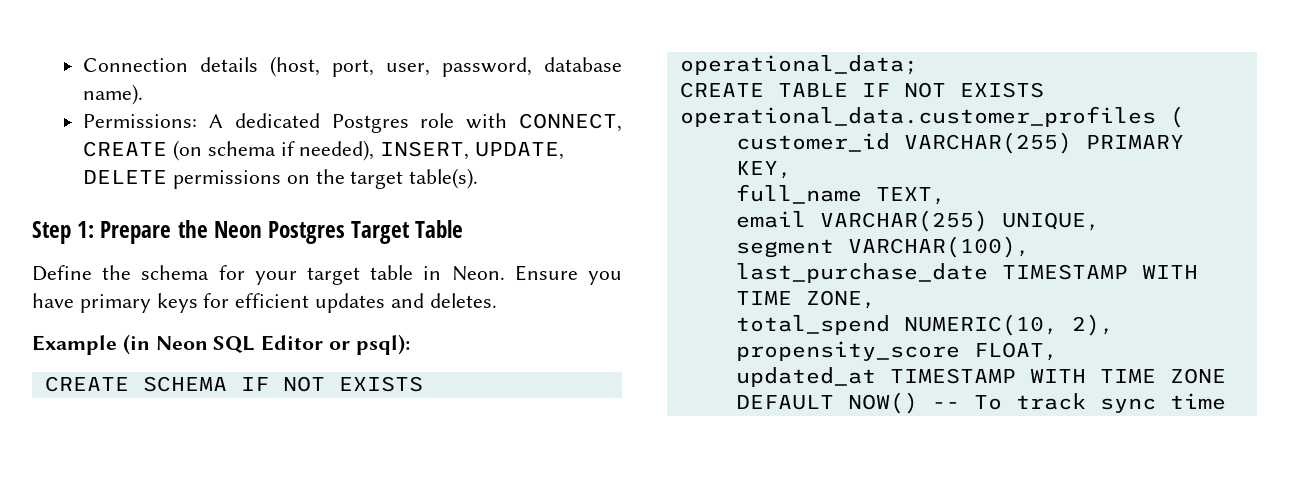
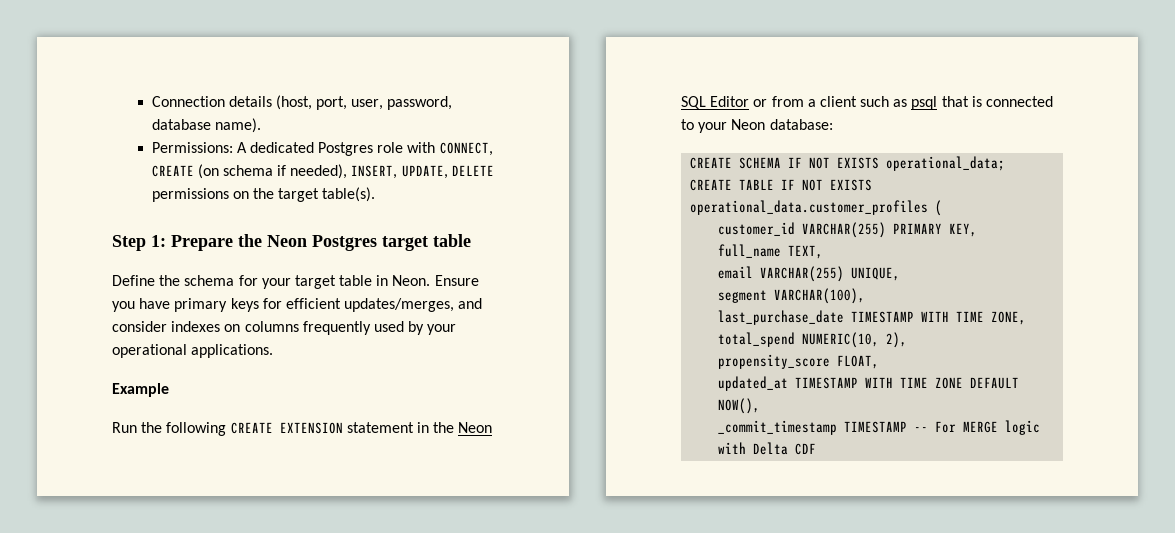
- Step 1: Prepare the Neon Postgres Target Table
+ Step 1: Prepare the Neon Postgres target table
- Ensure you have primary keys for efficient updates and deletes.
- Example (in Neon SQL Editor or psql):
+ Ensure you have primary keys for efficient updates/merges, and consider indexes on columns frequently used by your operational applications.
+ Example
+ Run the following CREATE EXTENSION statement in the Neon SQL Editor or from a client such as psql that is connected to your Neon database:
- updated_at TIMESTAMP WITH TIME ZONE DEFAULT NOW() -- To track sync time
+ updated_at TIMESTAMP WITH TIME ZONE DEFAULT NOW(),
+ _commit_timestamp TIMESTAMP -- For MERGE logic with Delta CDF

